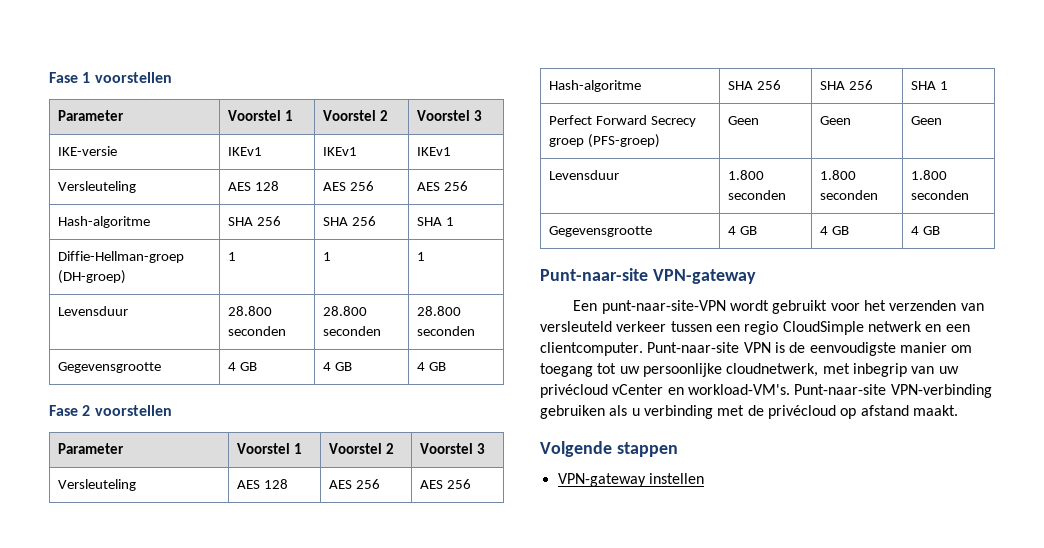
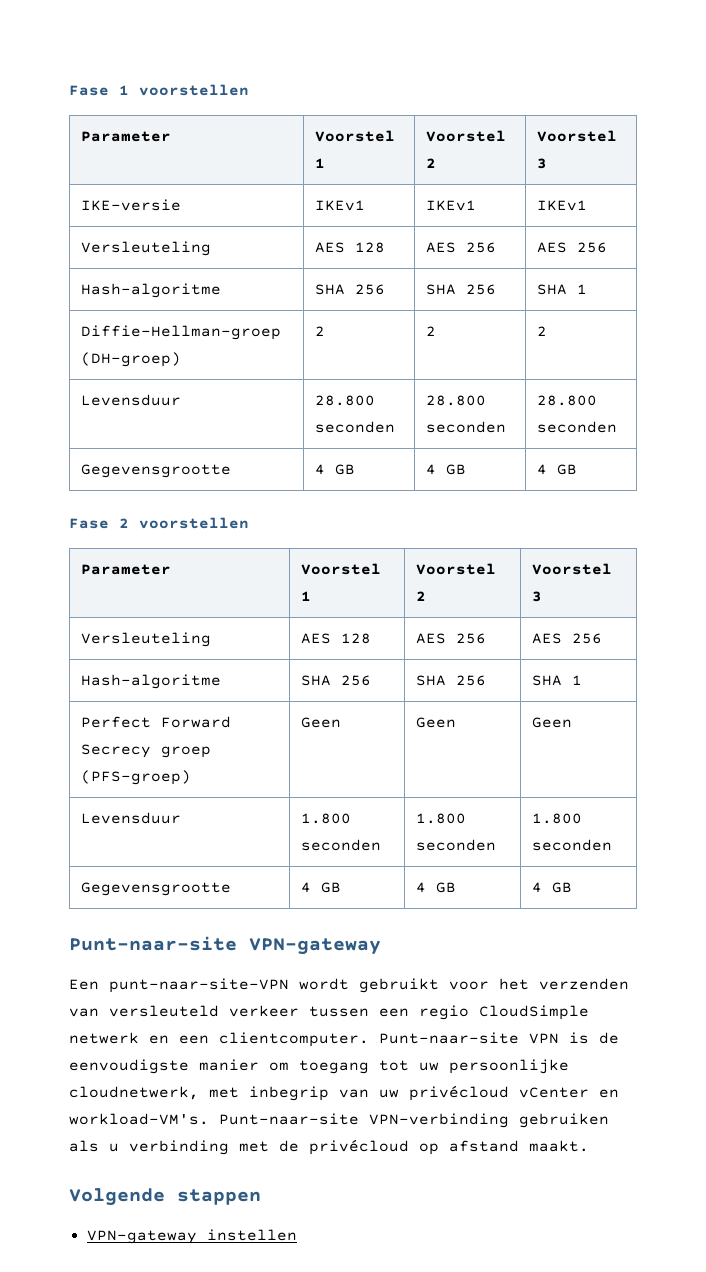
- Diffie-Hellman-groep (DH-groep) | 1 | 1 | 1
+ Diffie-Hellman-groep (DH-groep) | 2 | 2 | 2

